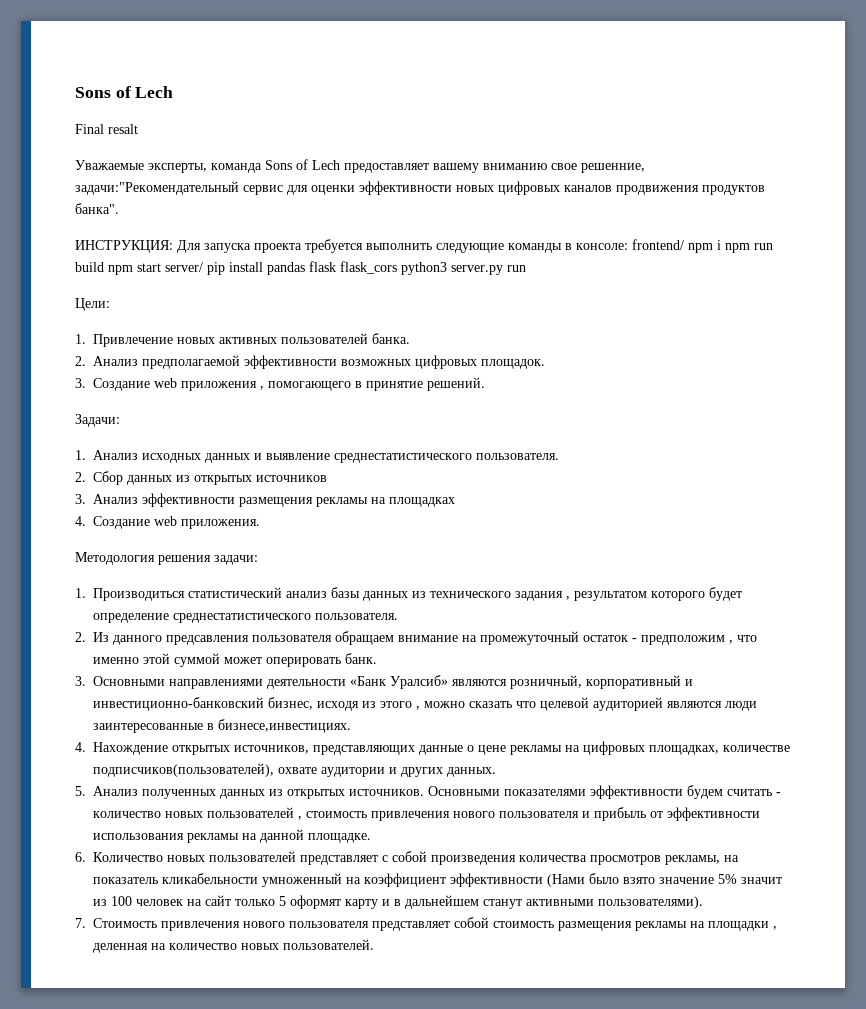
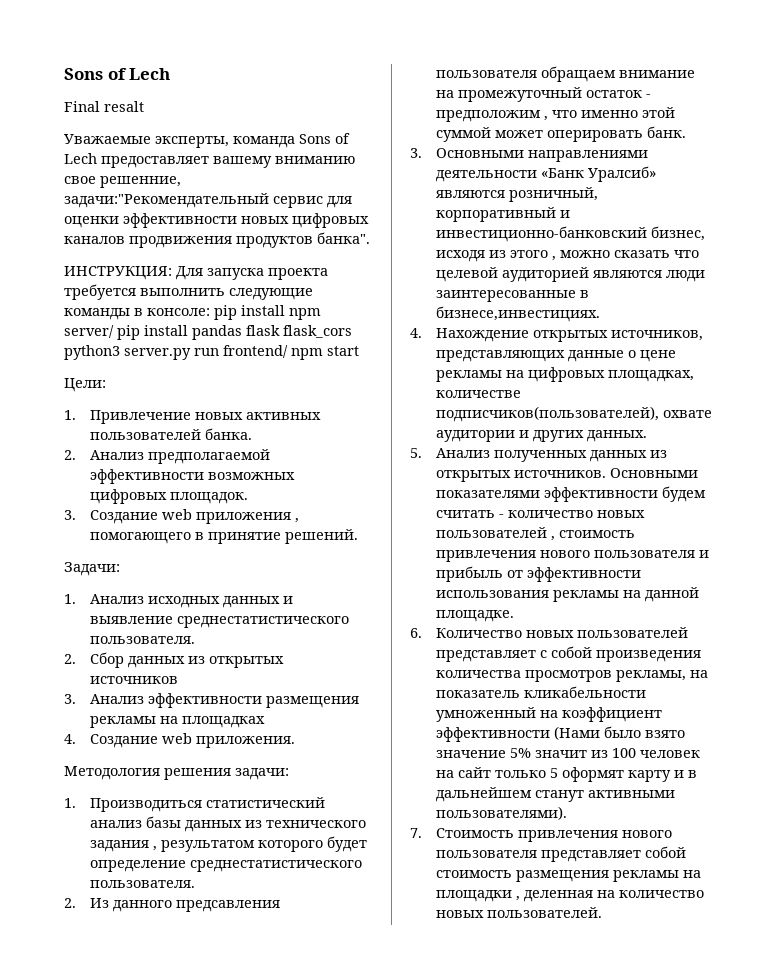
- ИНСТРУКЦИЯ: Для запуска проекта требуется выполнить следующие команды в консоле: frontend/ npm i npm run build npm start server/ pip install pandas flask flask_cors python3 server.py run
+ ИНСТРУКЦИЯ: Для запуска проекта требуется выполнить следующие команды в консоле: pip install npm server/ pip install pandas flask flask_cors python3 server.py run frontend/ npm start

